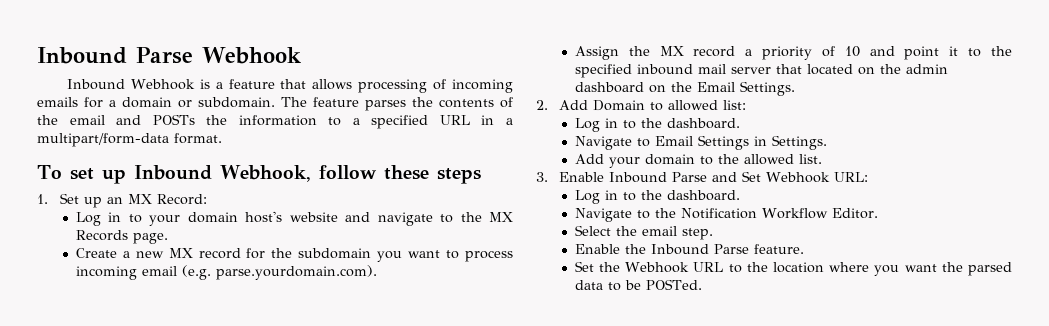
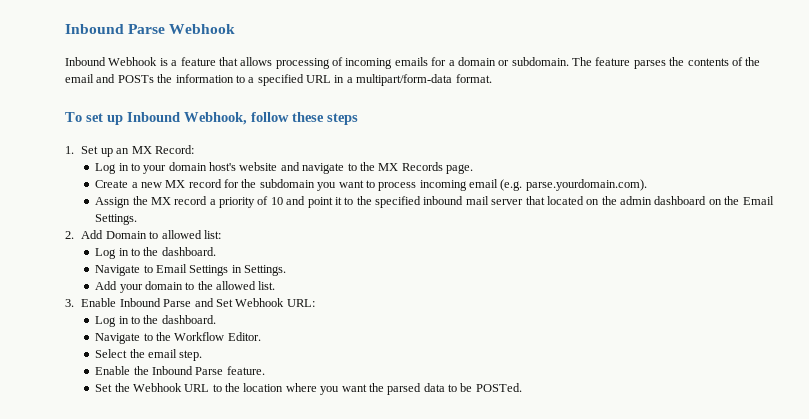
- Navigate to the Notification Workflow Editor.
+ Navigate to the Workflow Editor.

